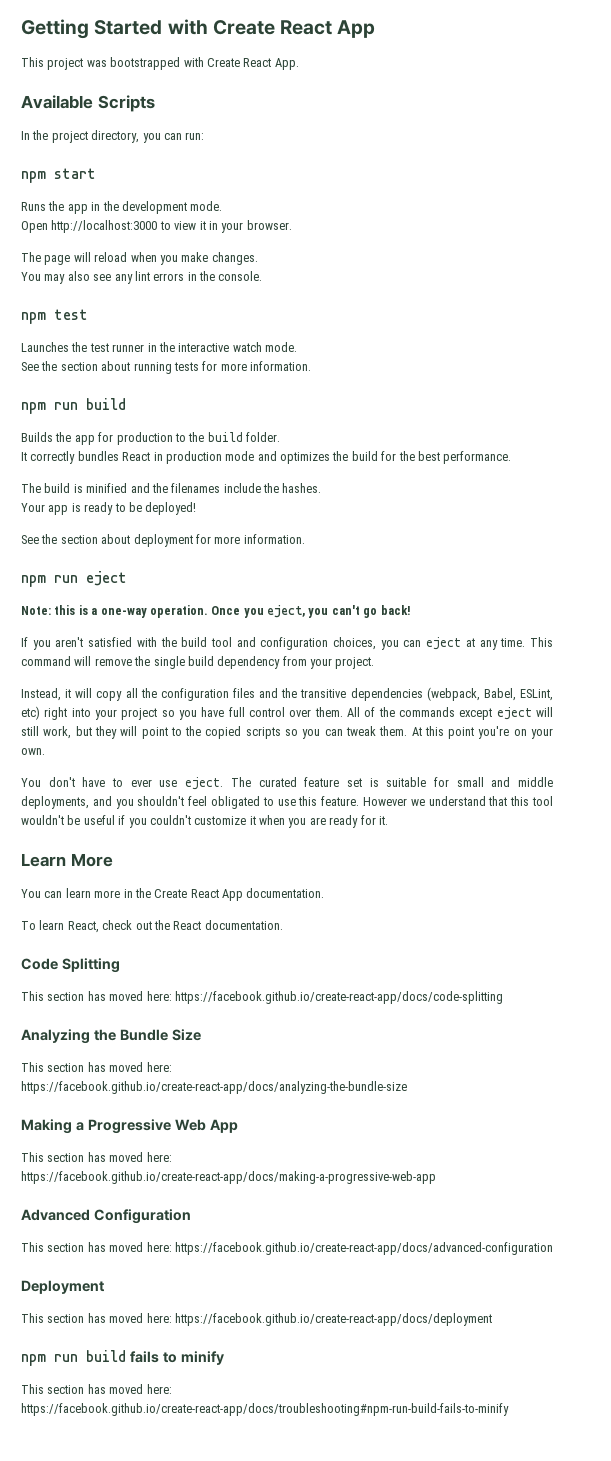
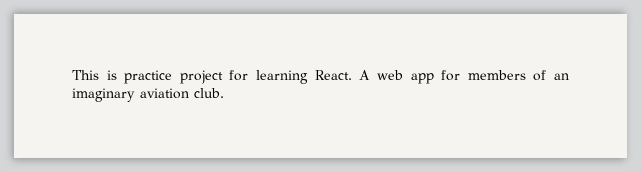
- Getting Started with Create React App
- This project was bootstrapped with Create React App.
- Available Scripts
- In the project directory, you can run:
- npm start
- Runs the app in the development mode.
- Open http://localhost:3000 to view it in your browser.
- The page will reload when you make changes.
- You may also see any lint errors in the console.
- npm test
- Launches the test runner in the interactive watch mode.
- See the section about running tests for more information.
- npm run build
- Builds the app for production to the build folder.
- It correctly bundles React in production mode and optimizes the build for the best performance.
- The build is minified and the filenames include the hashes.
- Your app is ready to be deployed!
- See the section about deployment for more information.
- npm run eject
- Note: this is a one-way operation. Once you eject, you can't go back!
- If you aren't satisfied with the build tool and configuration choices, you can eject at any time. This command will remove the single build dependency from your project.
- Instead, it will copy all the configuration files and the transitive dependencies (webpack, Babel, ESLint, etc) right into your project so you have full control over them. All of the commands except eject will still work, but they will point to the copied scripts so you can tweak them. At this point you're on your own.
- You don't have to ever use eject. The curated feature set is suitable for small and middle deployments, and you shouldn't feel obligated to use this feature. However we understand that this tool wouldn't be useful if you couldn't customize it when you are ready for it.
- Learn More
- You can learn more in the Create React App documentation.
- To learn React, check out the React documentation.
- Code Splitting
- This section has moved here: https://facebook.github.io/create-react-app/docs/code-splitting
- Analyzing the Bundle Size
- This section has moved here: https://facebook.github.io/create-react-app/docs/analyzing-the-bundle-size
- Making a Progressive Web App
- This section has moved here: https://facebook.github.io/create-react-app/docs/making-a-progressive-web-app
- Advanced Configuration
- This section has moved here: https://facebook.github.io/create-react-app/docs/advanced-configuration
- Deployment
- This section has moved here: https://facebook.github.io/create-react-app/docs/deployment
- npm run build fails to minify
- This section has moved here: https://facebook.github.io/create-react-app/docs/troubleshooting#npm-run-build-fails-to-minify
+ This is practice project for learning React. A web app for members of an imaginary aviation club.

